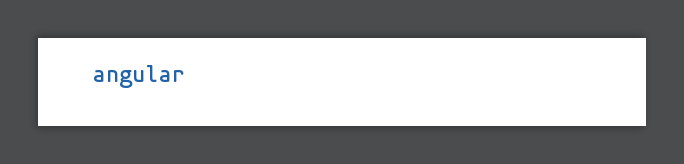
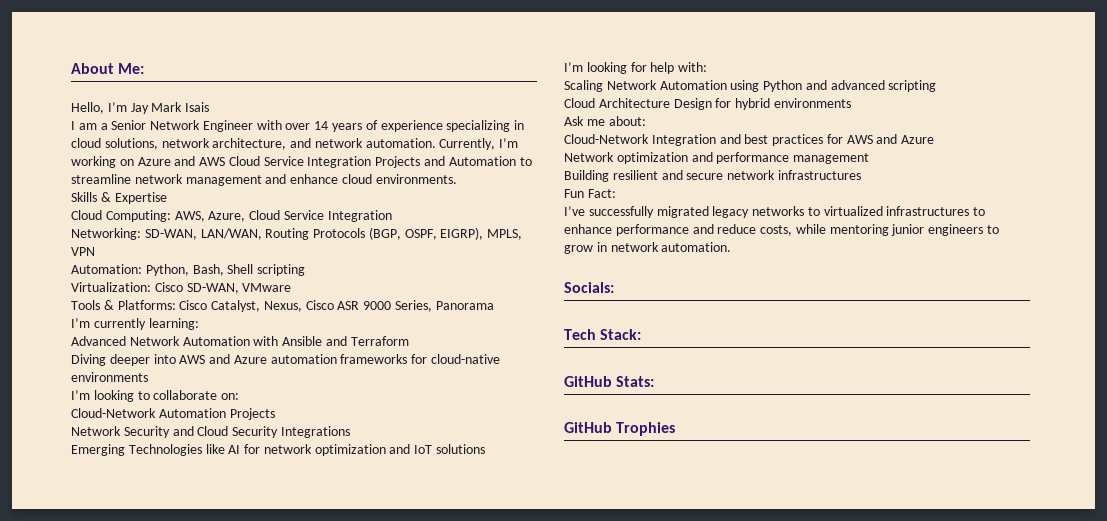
- angular
+ About Me:
+ Hello, I’m Jay Mark Isais
+ I am a Senior Network Engineer with over 14 years of experience specializing in cloud solutions, network architecture, and network automation. Currently, I’m working on Azure and AWS Cloud Service Integration Projects and Automation to streamline network management and enhance cloud environments.
+ Skills & Expertise
+ Cloud Computing: AWS, Azure, Cloud Service Integration
+ Networking: SD-WAN, LAN/WAN, Routing Protocols (BGP, OSPF, EIGRP), MPLS, VPN
+ Automation: Python, Bash, Shell scripting
+ Virtualization: Cisco SD-WAN, VMware
+ Tools & Platforms: Cisco Catalyst, Nexus, Cisco ASR 9000 Series, Panorama
+ I’m currently learning:
+ Advanced Network Automation with Ansible and Terraform
+ Diving deeper into AWS and Azure automation frameworks for cloud-native environments
+ I’m looking to collaborate on:
+ Cloud-Network Automation Projects
+ Network Security and Cloud Security Integrations
+ Emerging Technologies like AI for network optimization and IoT solutions
+ I’m looking for help with:
+ Scaling Network Automation using Python and advanced scripting
+ Cloud Architecture Design for hybrid environments
+ Ask me about:
+ Cloud-Network Integration and best practices for AWS and Azure
+ Network optimization and performance management
+ Building resilient and secure network infrastructures
+ Fun Fact:
+ I’ve successfully migrated legacy networks to virtualized infrastructures to enhance performance and reduce costs, while mentoring junior engineers to grow in network automation.
+ Socials:
+ Tech Stack:
+ GitHub Stats:
+ GitHub Trophies

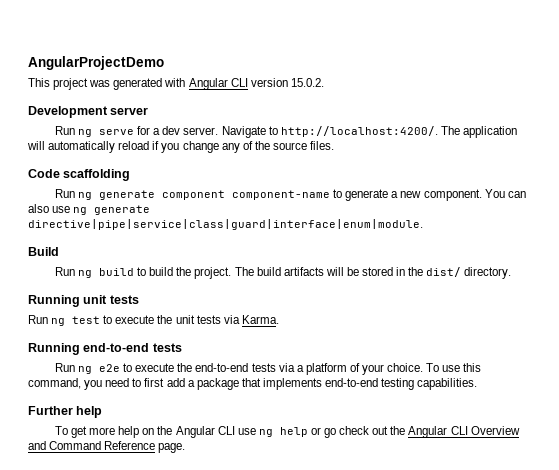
- About Me:
- Hello, I’m Jay Mark Isais
- I am a Senior Network Engineer with over 14 years of experience specializing in cloud solutions, network architecture, and network automation. Currently, I’m working on Azure and AWS Cloud Service Integration Projects and Automation to streamline network management and enhance cloud environments.
- Skills & Expertise
- Cloud Computing: AWS, Azure, Cloud Service Integration
- Networking: SD-WAN, LAN/WAN, Routing Protocols (BGP, OSPF, EIGRP), MPLS, VPN
- Automation: Python, Bash, Shell scripting
- Virtualization: Cisco SD-WAN, VMware
- Tools & Platforms: Cisco Catalyst, Nexus, Cisco ASR 9000 Series, Panorama
- I’m currently learning:
- Advanced Network Automation with Ansible and Terraform
- Diving deeper into AWS and Azure automation frameworks for cloud-native environments
- I’m looking to collaborate on:
- Cloud-Network Automation Projects
- Network Security and Cloud Security Integrations
- Emerging Technologies like AI for network optimization and IoT solutions
- I’m looking for help with:
- Scaling Network Automation using Python and advanced scripting
- Cloud Architecture Design for hybrid environments
- Ask me about:
- Cloud-Network Integration and best practices for AWS and Azure
- Network optimization and performance management
- Building resilient and secure network infrastructures
- Fun Fact:
- I’ve successfully migrated legacy networks to virtualized infrastructures to enhance performance and reduce costs, while mentoring junior engineers to grow in network automation.
- Socials:
- Tech Stack:
- GitHub Stats:
- GitHub Trophies
+ AngularProjectDemo
+ This project was generated with Angular CLI version 15.0.2.
+ Development server
+ Run ng serve for a dev server. Navigate to http://localhost:4200/. The application will automatically reload if you change any of the source files.
+ Code scaffolding
+ Run ng generate component component-name to generate a new component. You can also use ng generate directive|pipe|service|class|guard|interface|enum|module.
+ Build
+ Run ng build to build the project. The build artifacts will be stored in the dist/ directory.
+ Running unit tests
+ Run ng test to execute the unit tests via Karma.
+ Running end-to-end tests
+ Run ng e2e to execute the end-to-end tests via a platform of your choice. To use this command, you need to first add a package that implements end-to-end testing capabilities.
+ Further help
+ To get more help on the Angular CLI use ng help or go check out the Angular CLI Overview and Command Reference page.

